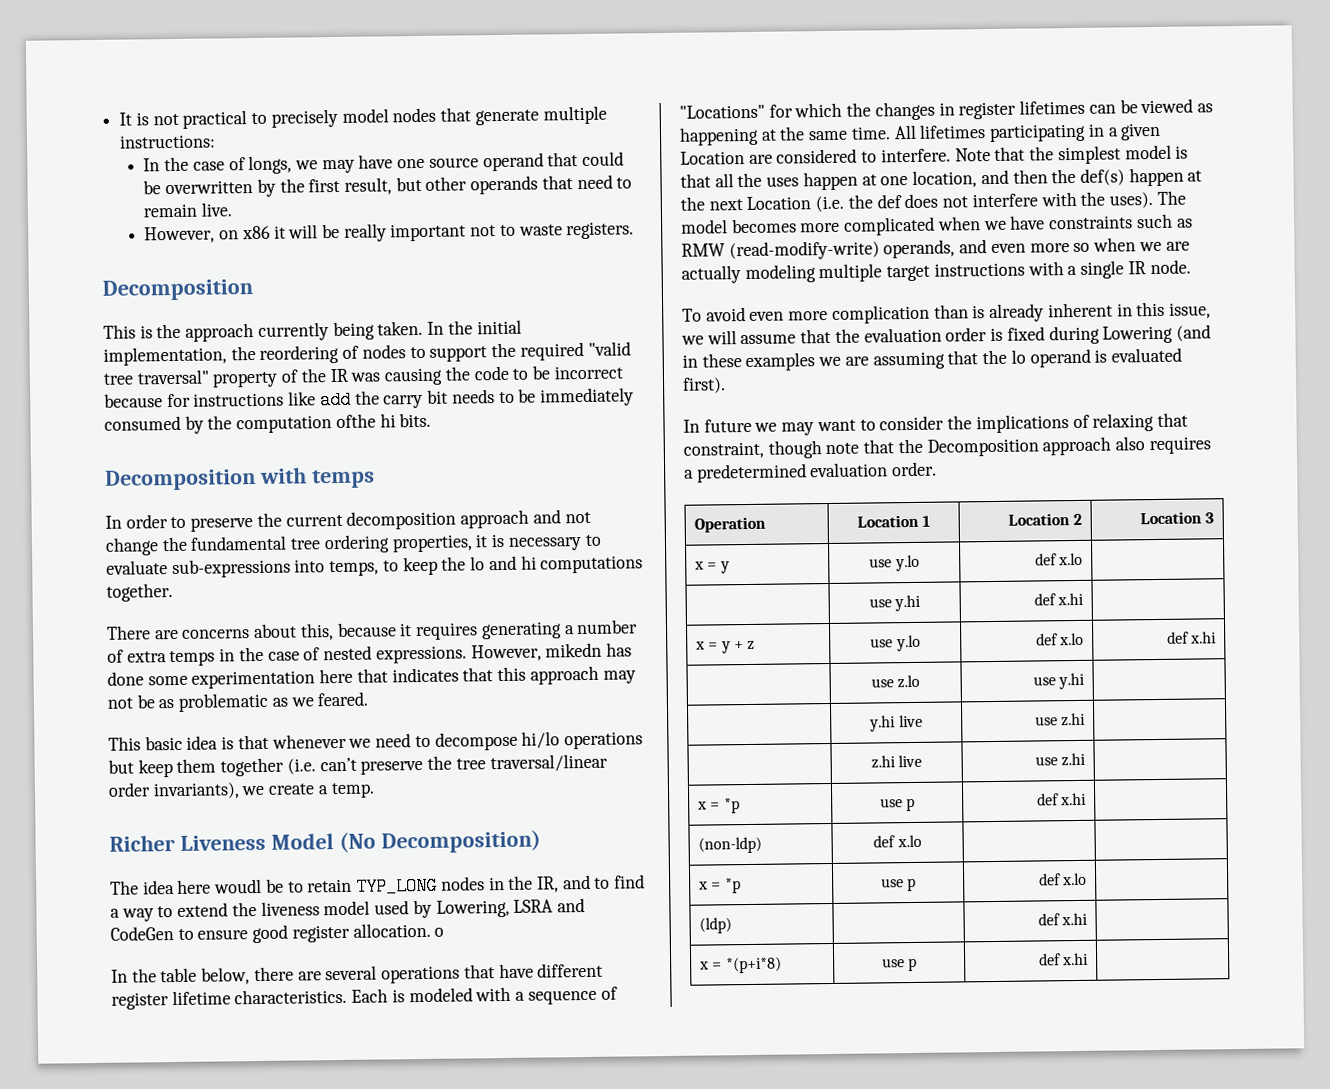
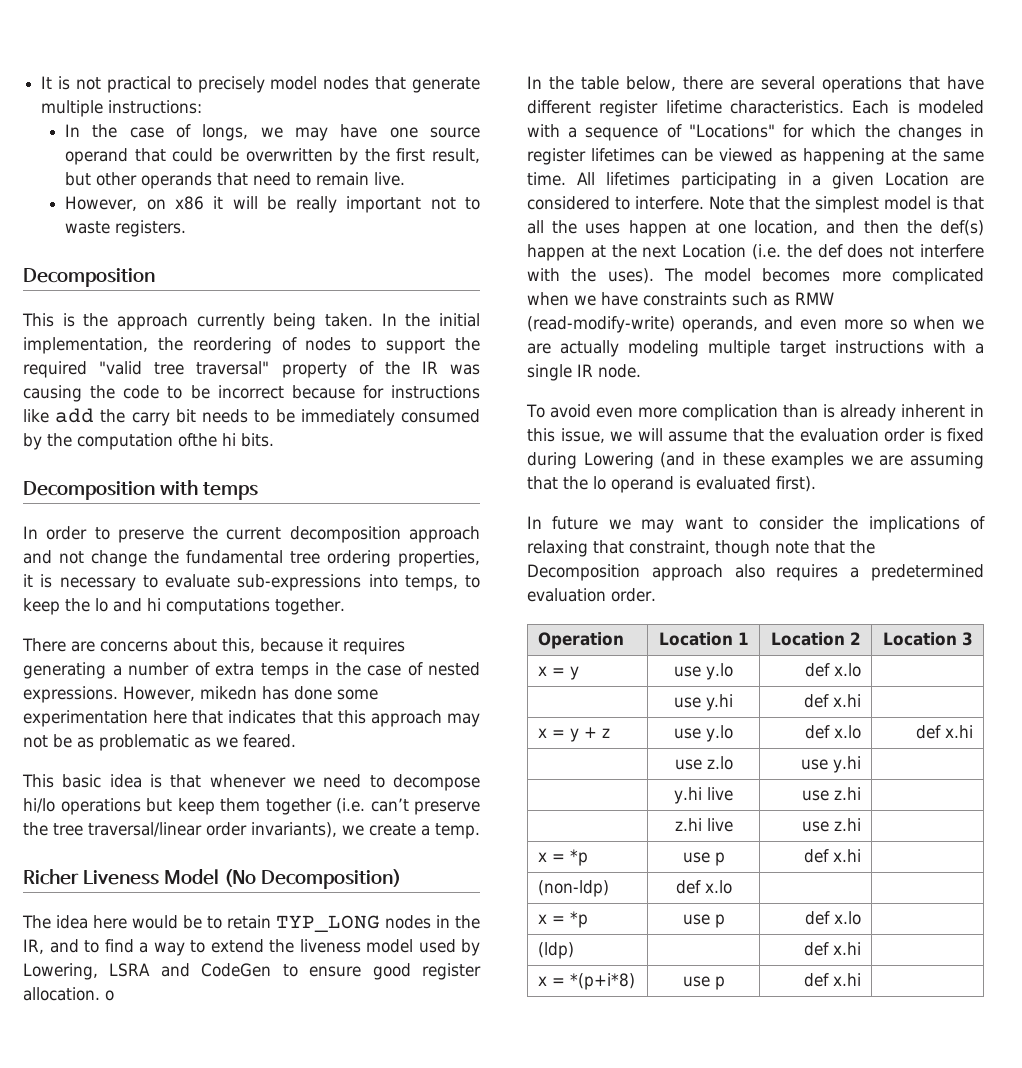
- The idea here woudl be to retain TYP_LONG nodes in the IR, and to find a way to extend the liveness model used by Lowering, LSRA and CodeGen to ensure good register allocation. o
+ The idea here would be to retain TYP_LONG nodes in the IR, and to find a way to extend the liveness model used by Lowering, LSRA and CodeGen to ensure good register allocation. o

